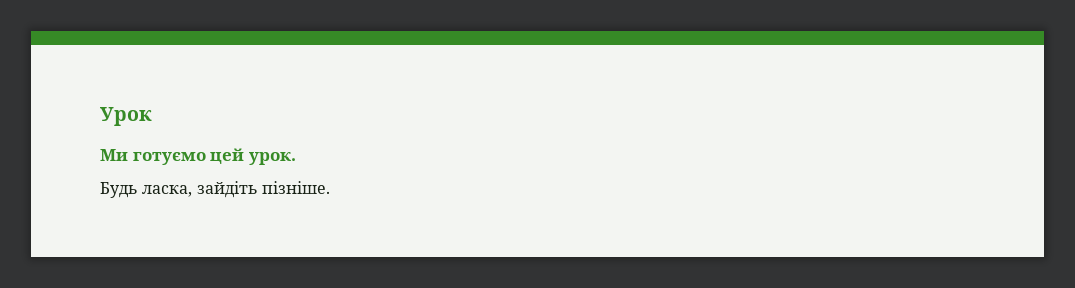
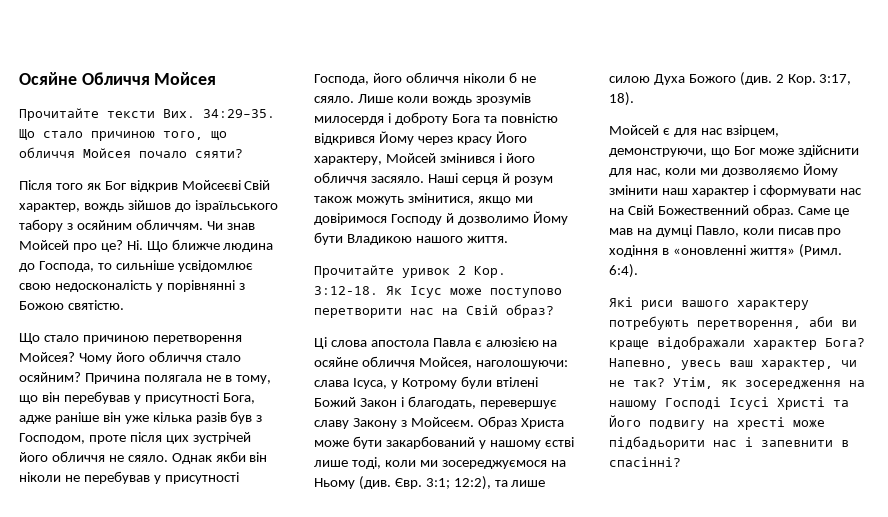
- Урок
- Ми готуємо цей урок.
- Будь ласка, зайдіть пізніше.
+ Осяйне Обличчя Мойсея
+ Прочитайте тексти Вих. 34:29–35. Що стало причиною того, що обличчя Мойсея почало сяяти?
+ Після того як Бог відкрив Мойсеєві Свій характер, вождь зійшов до ізраїльського табору з осяйним обличчям. Чи знав Мойсей про це? Ні. Що ближче людина до Господа, то сильніше усвідомлює свою недосконалість у порівнянні з Божою святістю.
+ Що стало причиною перетворення Мойсея? Чому його обличчя стало осяйним? Причина полягала не в тому, що він перебував у присутності Бога, адже раніше він уже кілька разів був з Господом, проте після цих зустрічей його обличчя не сяяло. Однак якби він ніколи не перебував у присутності Господа, його обличчя ніколи б не сяяло. Лише коли вождь зрозумів милосердя і доброту Бога та повністю відкрився Йому через красу Його характеру, Мойсей змінився і його обличчя засяяло. Наші серця й розум також можуть змінитися, якщо ми довіримося Господу й дозволимо Йому бути Владикою нашого життя.
+ Прочитайте уривок 2 Кор. 3:12-18. Як Ісус може поступово перетворити нас на Свій образ?
+ Ці слова апостола Павла є алюзією на осяйне обличчя Мойсея, наголошуючи: слава Ісуса, у Котрому були втілені Божий Закон і благодать, перевершує славу Закону з Мойсеєм. Образ Христа може бути закарбований у нашому єстві лише тоді, коли ми зосереджуємося на Ньому (див. Євр. 3:1; 12:2), та лише силою Духа Божого (див. 2 Кор. 3:17, 18).
+ Мойсей є для нас взірцем, демонструючи, що Бог може здійснити для нас, коли ми дозволяємо Йому змінити наш характер і сформувати нас на Свій Божественний образ. Саме це мав на думці Павло, коли писав про ходіння в «оновленні життя» (Римл. 6:4).
+ Які риси вашого характеру потребують перетворення, аби ви краще відображали характер Бога? Напевно, увесь ваш характер, чи не так? Утім, як зосередження на нашому Господі Ісусі Христі та Його подвигу на хресті може підбадьорити нас і запевнити в спасінні?

